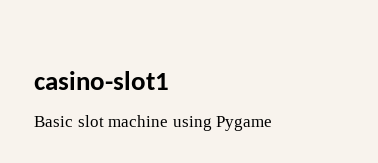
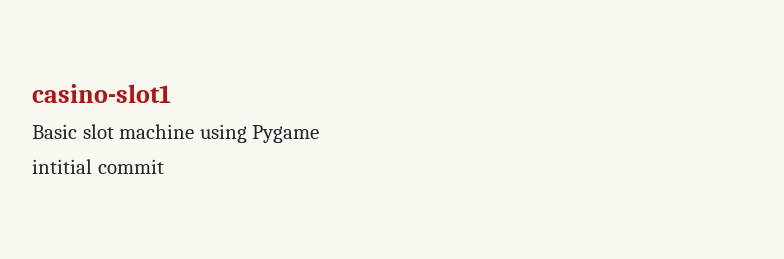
+ intitial commit

